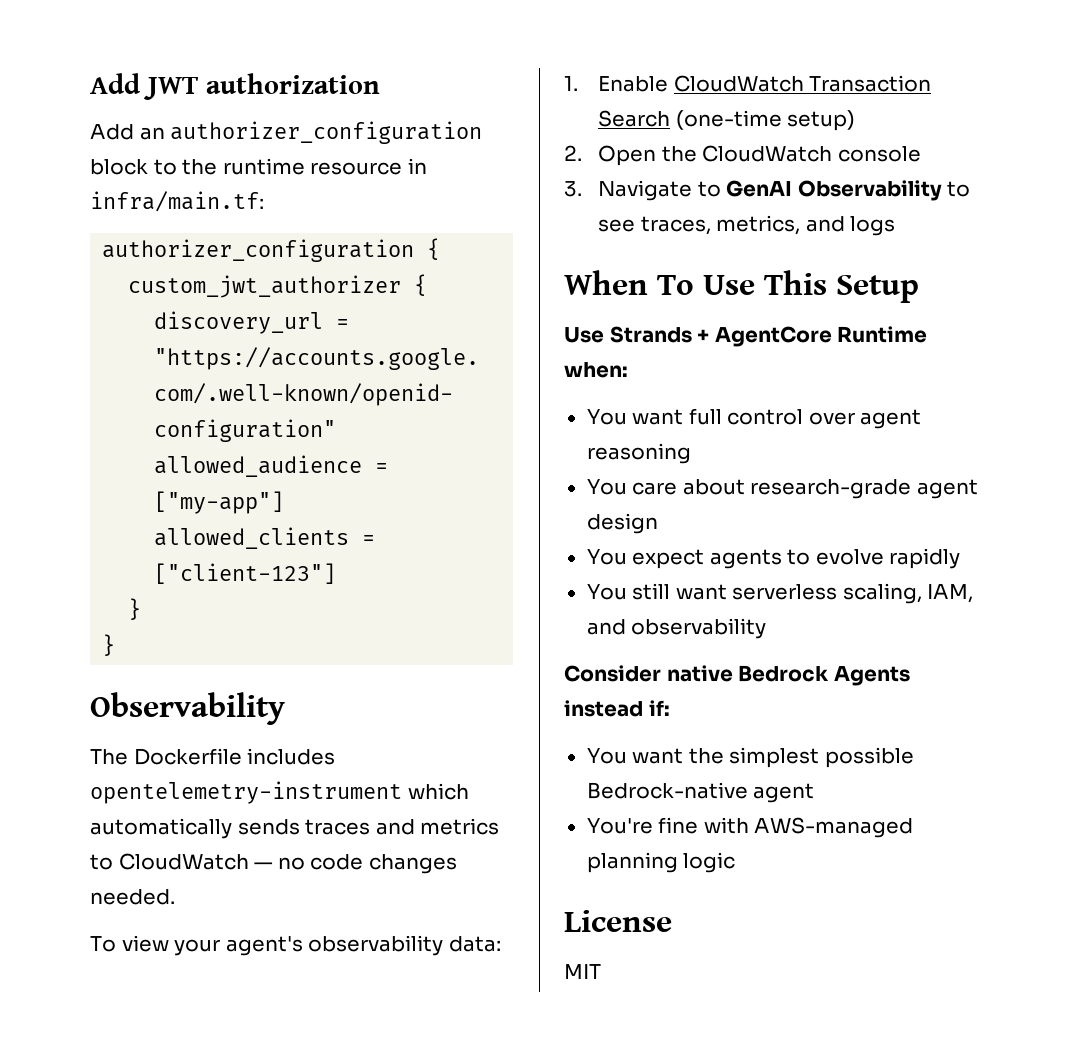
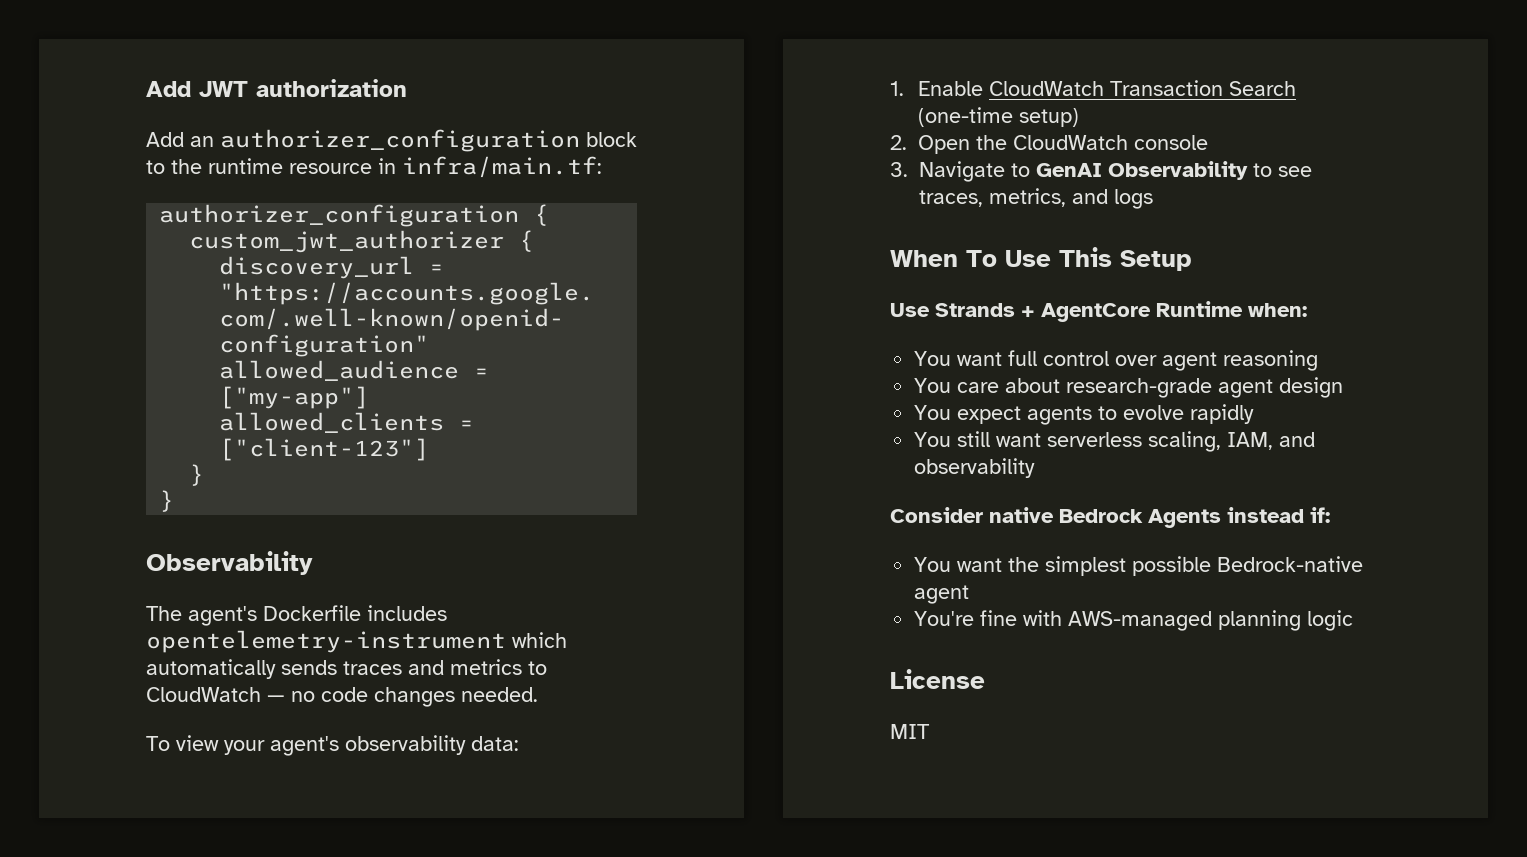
- The Dockerfile includes opentelemetry-instrument which automatically sends traces and metrics to CloudWatch — no code changes needed.
+ The agent's Dockerfile includes opentelemetry-instrument which automatically sends traces and metrics to CloudWatch — no code changes needed.

